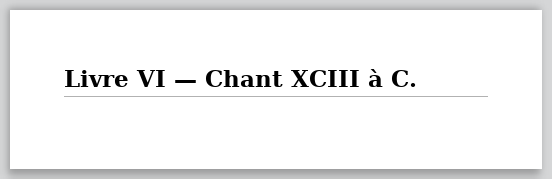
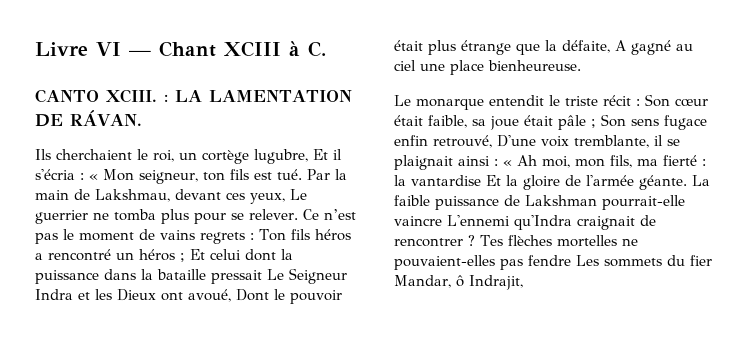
+ CANTO XCIII. : LA LAMENTATION DE RÁVAN.
+ Ils cherchaient le roi, un cortège lugubre, Et il s'écria : « Mon seigneur, ton fils est tué. Par la main de Lakshmau, devant ces yeux, Le guerrier ne tomba plus pour se relever. Ce n’est pas le moment de vains regrets : Ton fils héros a rencontré un héros ; Et celui dont la puissance dans la bataille pressait Le Seigneur Indra et les Dieux ont avoué, Dont le pouvoir était plus étrange que la défaite, A gagné au ciel une place bienheureuse.
+ Le monarque entendit le triste récit : Son cœur était faible, sa joue était pâle ; Son sens fugace enfin retrouvé, D'une voix tremblante, il se plaignait ainsi : « Ah moi, mon fils, ma fierté : la vantardise Et la gloire de l'armée géante. La faible puissance de Lakshman pourrait-elle vaincre L'ennemi qu'Indra craignait de rencontrer ? Tes flèches mortelles ne pouvaient-elles pas fendre Les sommets du fier Mandar, ô Indrajit,

